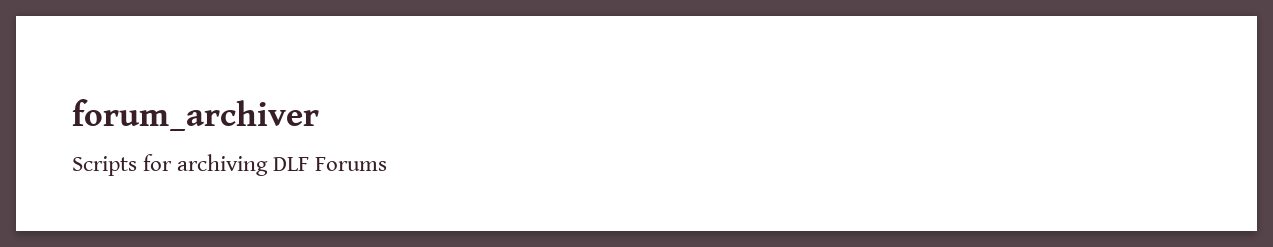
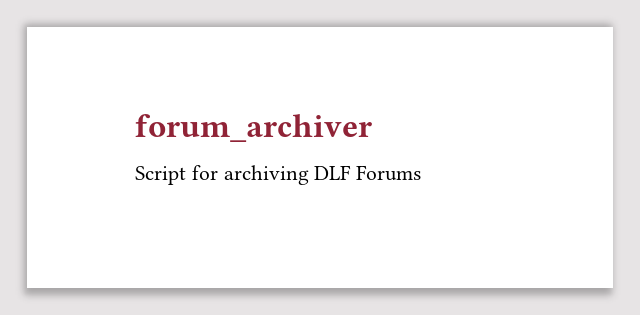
- Scripts for archiving DLF Forums
+ Script for archiving DLF Forums

